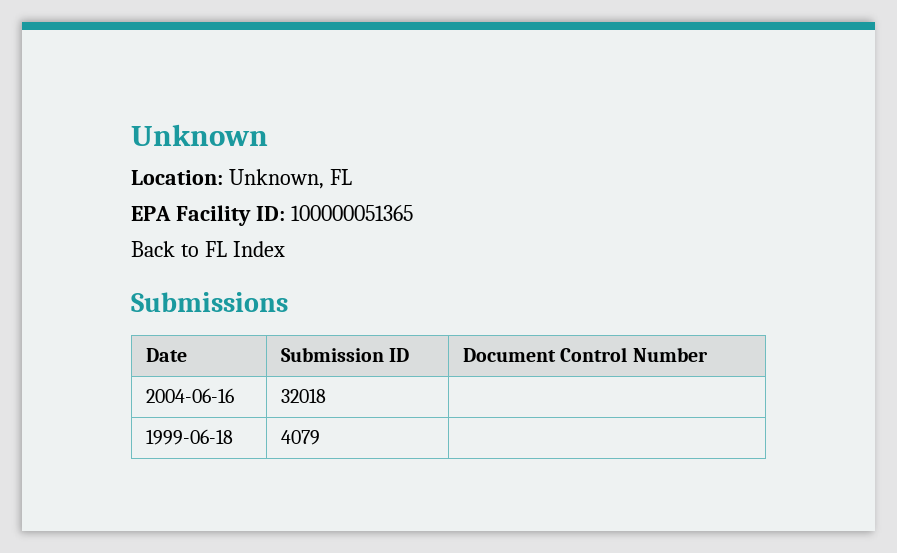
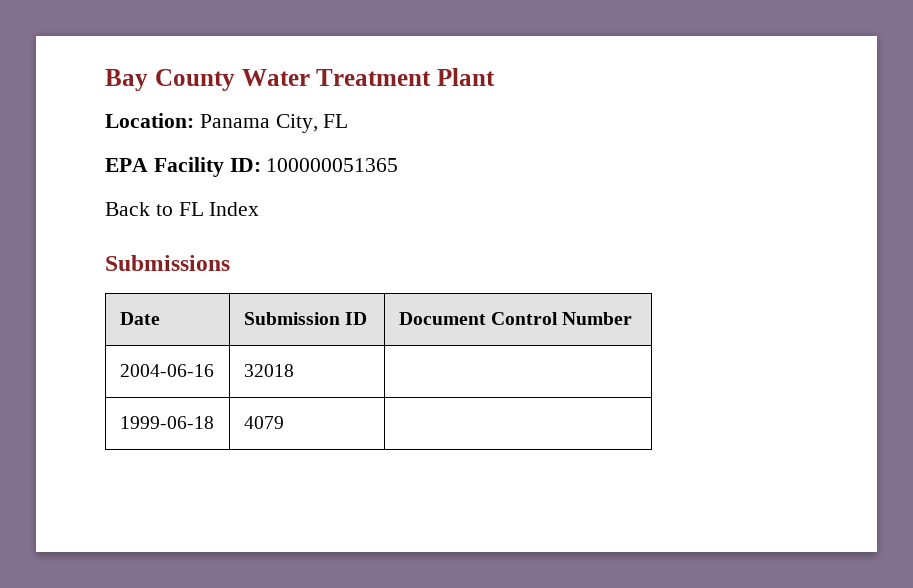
- Unknown
+ Bay County Water Treatment Plant
- Location: Unknown, FL
+ Location: Panama City, FL

